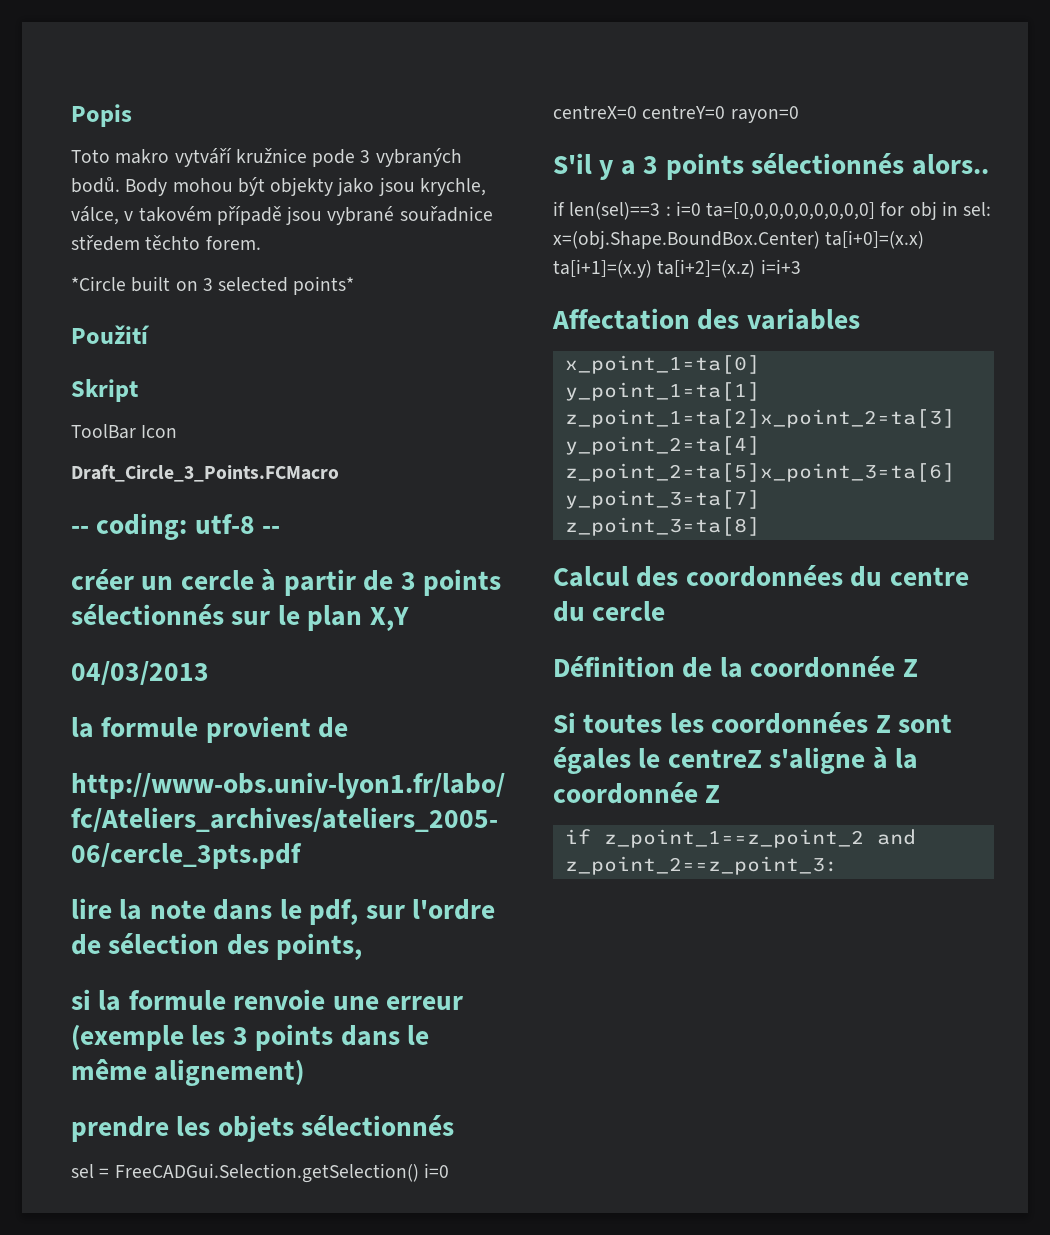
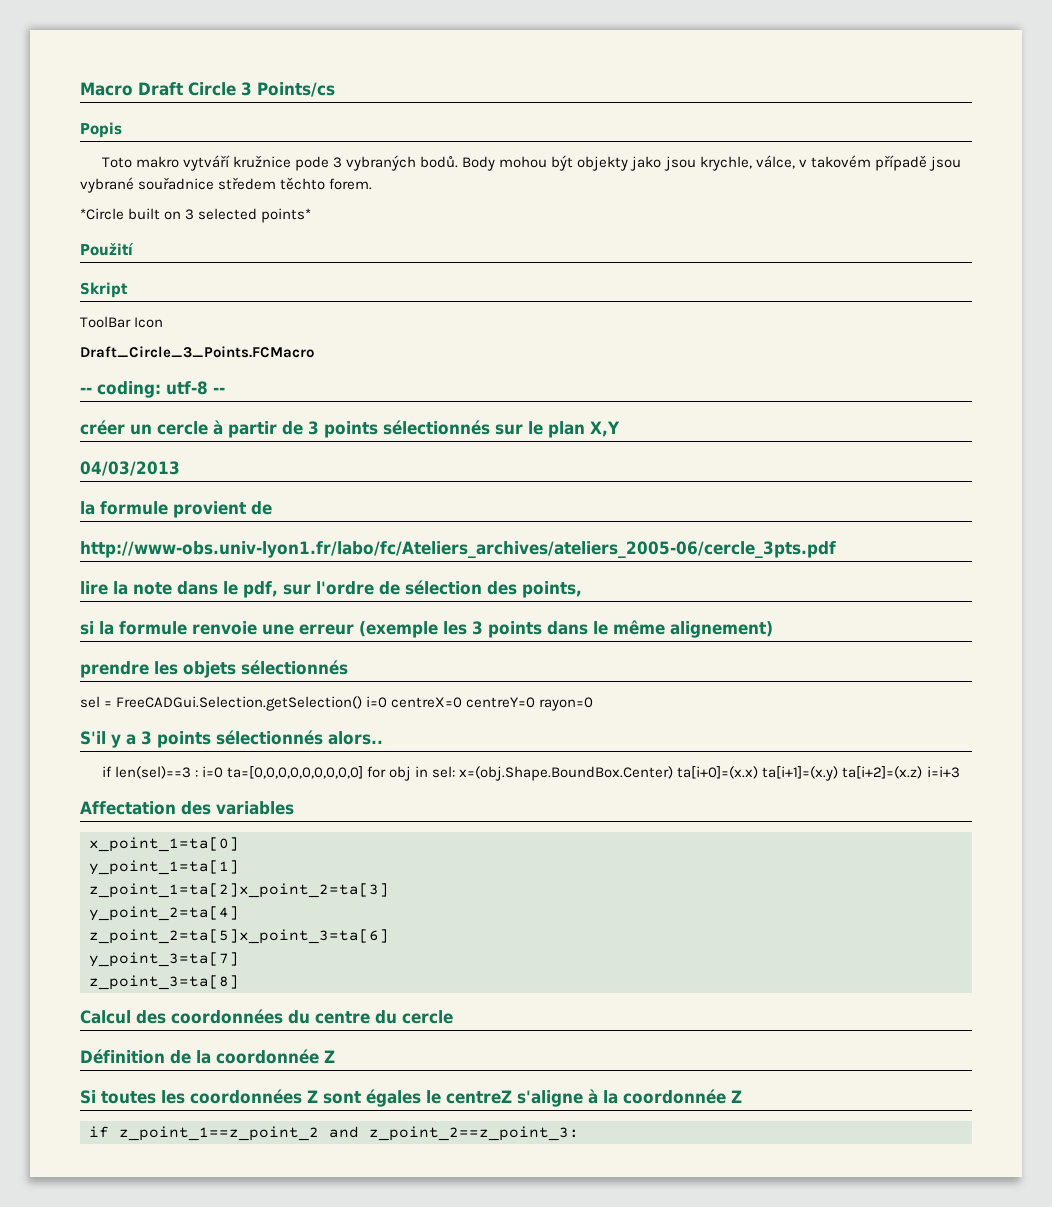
+ Macro Draft Circle 3 Points/cs

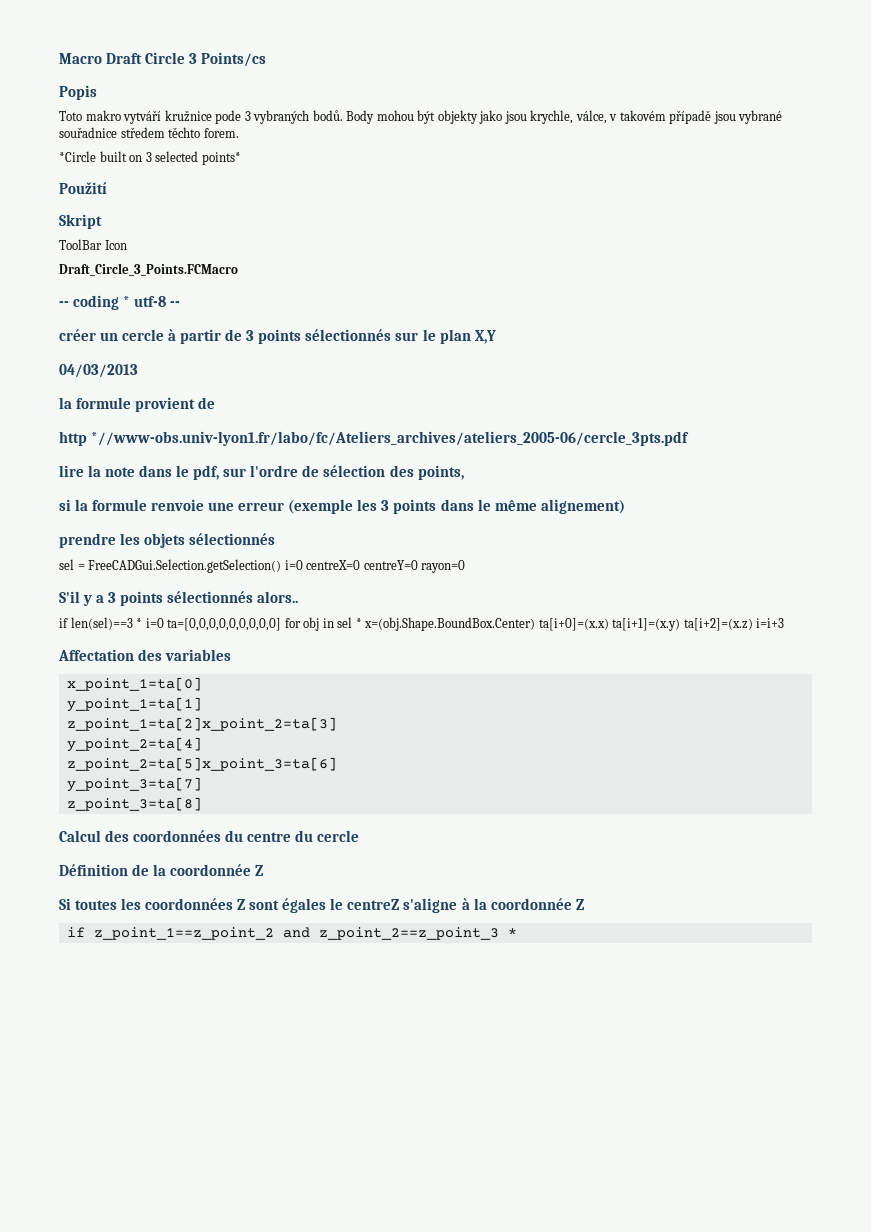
- -- coding: utf-8 --
+ -- coding * utf-8 --
- http://www-obs.univ-lyon1.fr/labo/fc/Ateliers_archives/ateliers_2005-06/cercle_3pts.pdf
+ http *//www-obs.univ-lyon1.fr/labo/fc/Ateliers_archives/ateliers_2005-06/cercle_3pts.pdf
- if len(sel)==3 : i=0 ta=[0,0,0,0,0,0,0,0,0] for obj in sel: x=(obj.Shape.BoundBox.Center) ta[i+0]=(x.x) ta[i+1]=(x.y) ta[i+2]=(x.z) i=i+3
+ if len(sel)==3 * i=0 ta=[0,0,0,0,0,0,0,0,0] for obj in sel * x=(obj.Shape.BoundBox.Center) ta[i+0]=(x.x) ta[i+1]=(x.y) ta[i+2]=(x.z) i=i+3
- if z_point_1==z_point_2 and z_point_2==z_point_3:
+ if z_point_1==z_point_2 and z_point_2==z_point_3 *

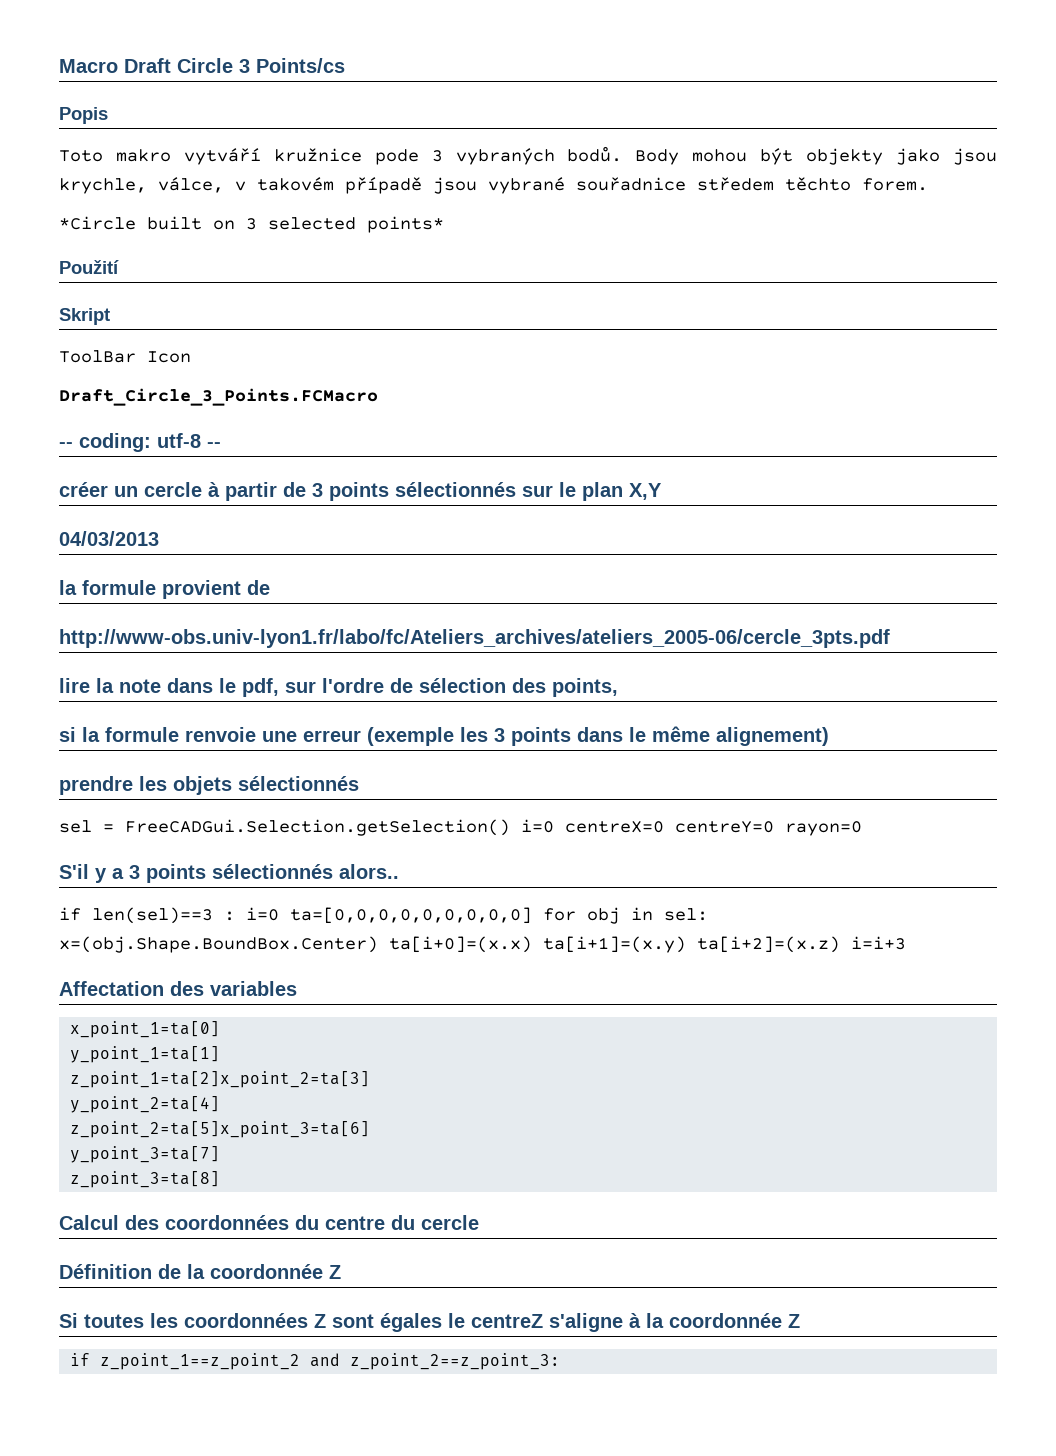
- -- coding * utf-8 --
+ -- coding: utf-8 --
- http *//www-obs.univ-lyon1.fr/labo/fc/Ateliers_archives/ateliers_2005-06/cercle_3pts.pdf
+ http://www-obs.univ-lyon1.fr/labo/fc/Ateliers_archives/ateliers_2005-06/cercle_3pts.pdf
- if len(sel)==3 * i=0 ta=[0,0,0,0,0,0,0,0,0] for obj in sel * x=(obj.Shape.BoundBox.Center) ta[i+0]=(x.x) ta[i+1]=(x.y) ta[i+2]=(x.z) i=i+3
+ if len(sel)==3 : i=0 ta=[0,0,0,0,0,0,0,0,0] for obj in sel: x=(obj.Shape.BoundBox.Center) ta[i+0]=(x.x) ta[i+1]=(x.y) ta[i+2]=(x.z) i=i+3
- if z_point_1==z_point_2 and z_point_2==z_point_3 *
+ if z_point_1==z_point_2 and z_point_2==z_point_3:

